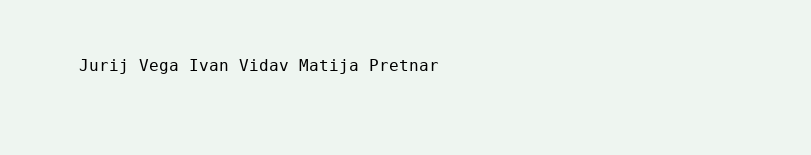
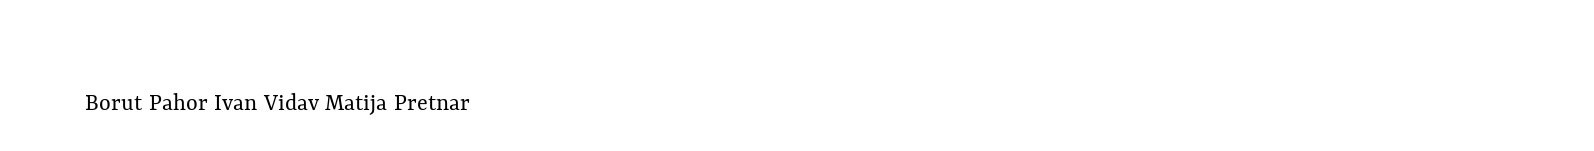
- Jurij Vega Ivan Vidav Matija Pretnar
+ Borut Pahor Ivan Vidav Matija Pretnar

